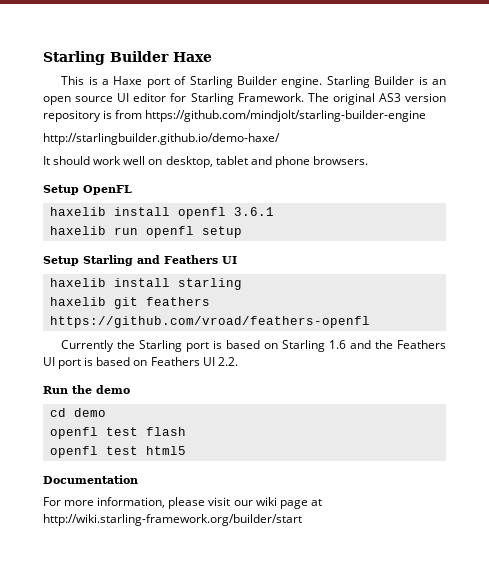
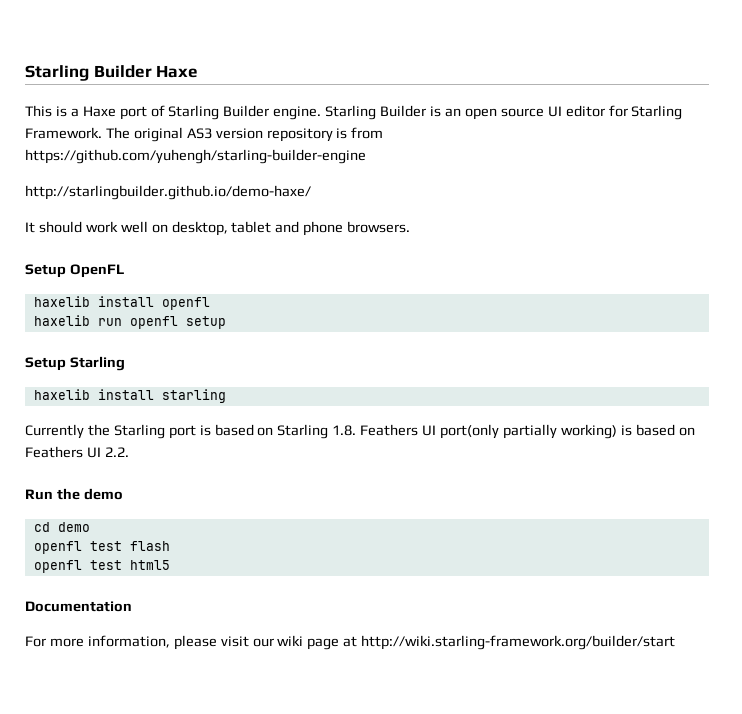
- The original AS3 version repository is from https://github.com/mindjolt/starling-builder-engine
+ The original AS3 version repository is from https://github.com/yuhengh/starling-builder-engine
- haxelib install openfl 3.6.1
+ haxelib install openfl
- Setup Starling and Feathers UI
+ Setup Starling
- haxelib git feathers https://github.com/vroad/feathers-openfl
- Currently the Starling port is based on Starling 1.6 and the Feathers UI port is based on Feathers UI 2.2.
+ Currently the Starling port is based on Starling 1.8. Feathers UI port(only partially working) is based on Feathers UI 2.2.

